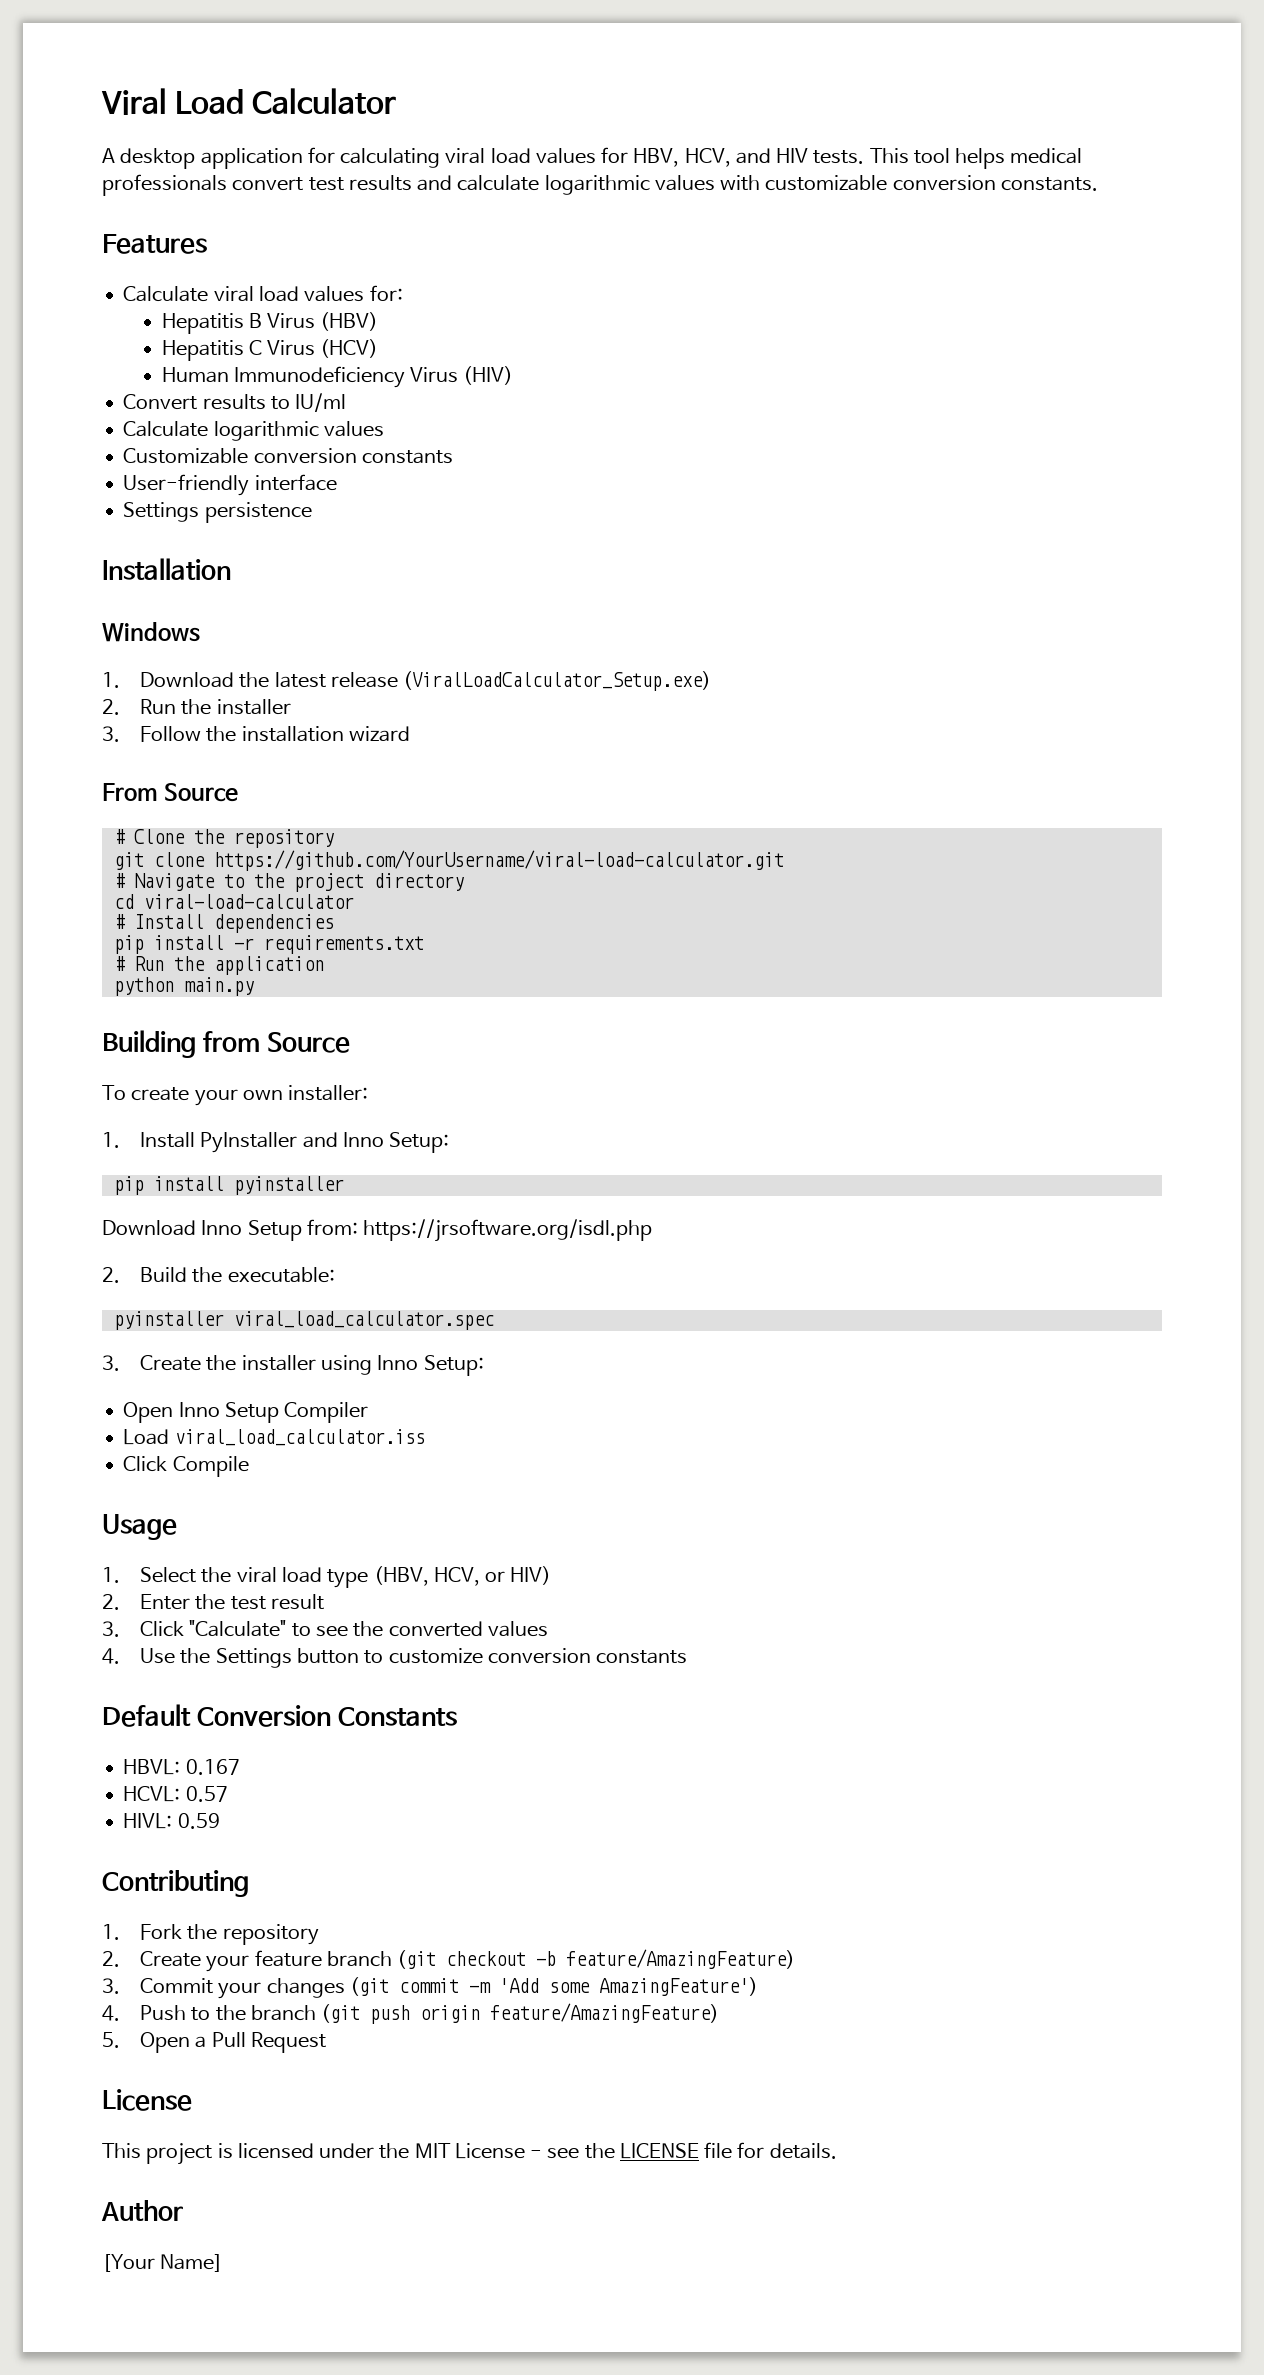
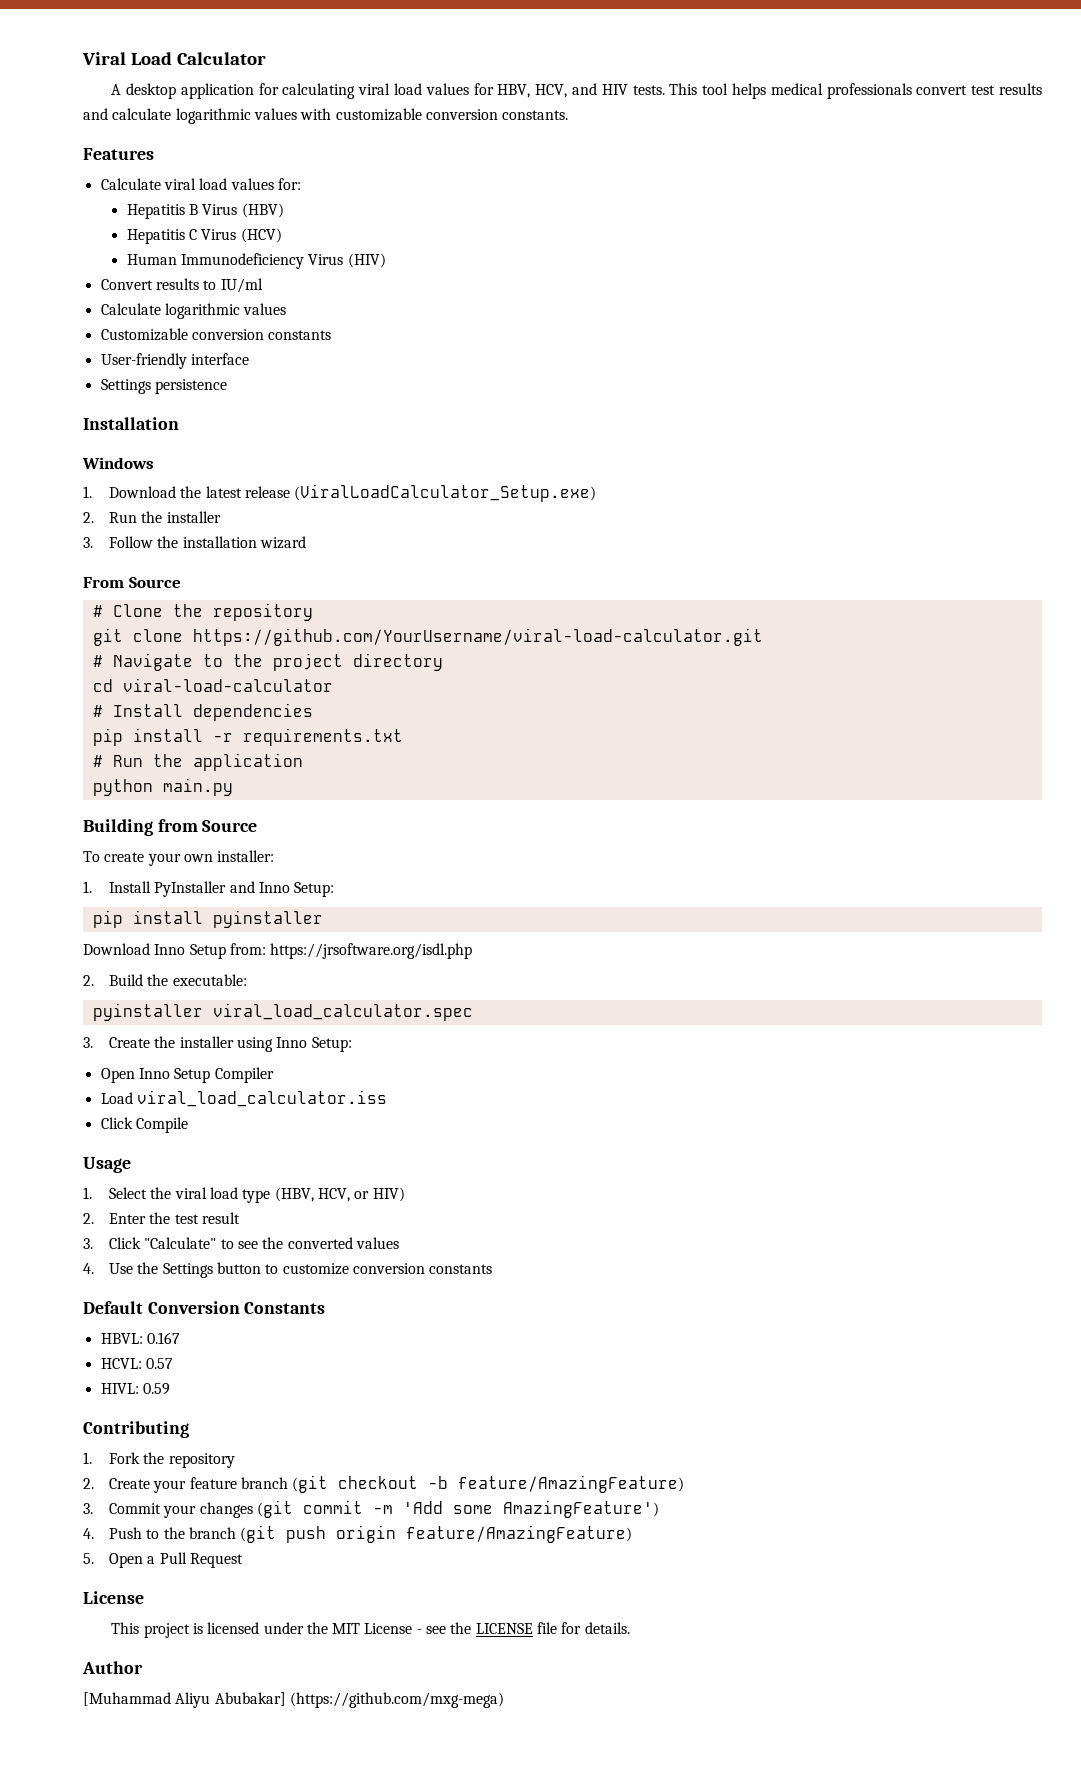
- [Your Name]
+ [Muhammad Aliyu Abubakar] (https://github.com/mxg-mega)

